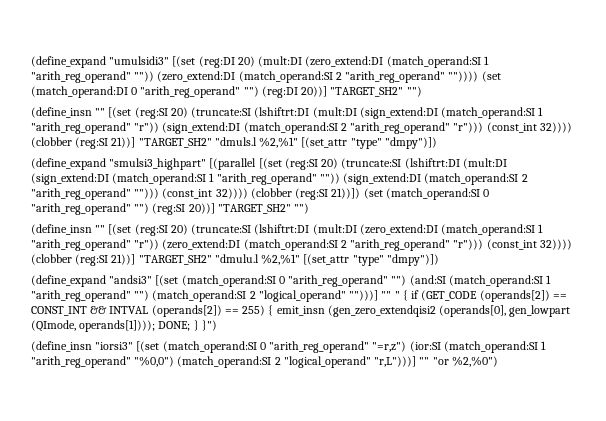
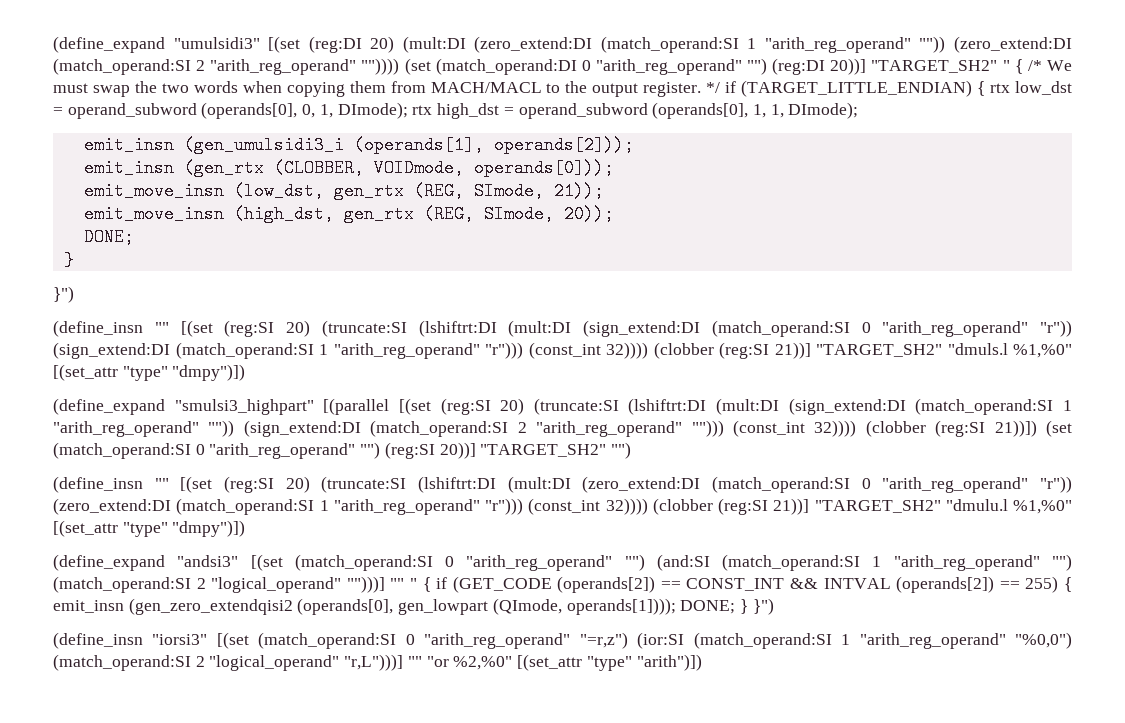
- (define_expand "umulsidi3" [(set (reg:DI 20) (mult:DI (zero_extend:DI (match_operand:SI 1 "arith_reg_operand" "")) (zero_extend:DI (match_operand:SI 2 "arith_reg_operand" "")))) (set (match_operand:DI 0 "arith_reg_operand" "") (reg:DI 20))] "TARGET_SH2" "")
+ (define_expand "umulsidi3" [(set (reg:DI 20) (mult:DI (zero_extend:DI (match_operand:SI 1 "arith_reg_operand" "")) (zero_extend:DI (match_operand:SI 2 "arith_reg_operand" "")))) (set (match_operand:DI 0 "arith_reg_operand" "") (reg:DI 20))] "TARGET_SH2" " { /* We must swap the two words when copying them from MACH/MACL to the output register. */ if (TARGET_LITTLE_ENDIAN) { rtx low_dst = operand_subword (operands[0], 0, 1, DImode); rtx high_dst = operand_subword (operands[0], 1, 1, DImode);
+ emit_insn (gen_umulsidi3_i (operands[1], operands[2]));
+ emit_insn (gen_rtx (CLOBBER, VOIDmode, operands[0]));
+ emit_move_insn (low_dst, gen_rtx (REG, SImode, 21));
+ emit_move_insn (high_dst, gen_rtx (REG, SImode, 20));
+ DONE;
+ }
+ }")
- (define_insn "" [(set (reg:SI 20) (truncate:SI (lshiftrt:DI (mult:DI (sign_extend:DI (match_operand:SI 1 "arith_reg_operand" "r")) (sign_extend:DI (match_operand:SI 2 "arith_reg_operand" "r"))) (const_int 32)))) (clobber (reg:SI 21))] "TARGET_SH2" "dmuls.l %2,%1" [(set_attr "type" "dmpy")])
+ (define_insn "" [(set (reg:SI 20) (truncate:SI (lshiftrt:DI (mult:DI (sign_extend:DI (match_operand:SI 0 "arith_reg_operand" "r")) (sign_extend:DI (match_operand:SI 1 "arith_reg_operand" "r"))) (const_int 32)))) (clobber (reg:SI 21))] "TARGET_SH2" "dmuls.l %1,%0" [(set_attr "type" "dmpy")])
- (define_insn "" [(set (reg:SI 20) (truncate:SI (lshiftrt:DI (mult:DI (zero_extend:DI (match_operand:SI 1 "arith_reg_operand" "r")) (zero_extend:DI (match_operand:SI 2 "arith_reg_operand" "r"))) (const_int 32)))) (clobber (reg:SI 21))] "TARGET_SH2" "dmulu.l %2,%1" [(set_attr "type" "dmpy")])
+ (define_insn "" [(set (reg:SI 20) (truncate:SI (lshiftrt:DI (mult:DI (zero_extend:DI (match_operand:SI 0 "arith_reg_operand" "r")) (zero_extend:DI (match_operand:SI 1 "arith_reg_operand" "r"))) (const_int 32)))) (clobber (reg:SI 21))] "TARGET_SH2" "dmulu.l %1,%0" [(set_attr "type" "dmpy")])
- (define_insn "iorsi3" [(set (match_operand:SI 0 "arith_reg_operand" "=r,z") (ior:SI (match_operand:SI 1 "arith_reg_operand" "%0,0") (match_operand:SI 2 "logical_operand" "r,L")))] "" "or %2,%0")
+ (define_insn "iorsi3" [(set (match_operand:SI 0 "arith_reg_operand" "=r,z") (ior:SI (match_operand:SI 1 "arith_reg_operand" "%0,0") (match_operand:SI 2 "logical_operand" "r,L")))] "" "or %2,%0" [(set_attr "type" "arith")])

